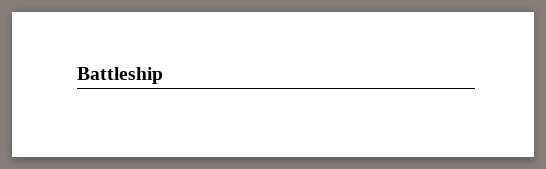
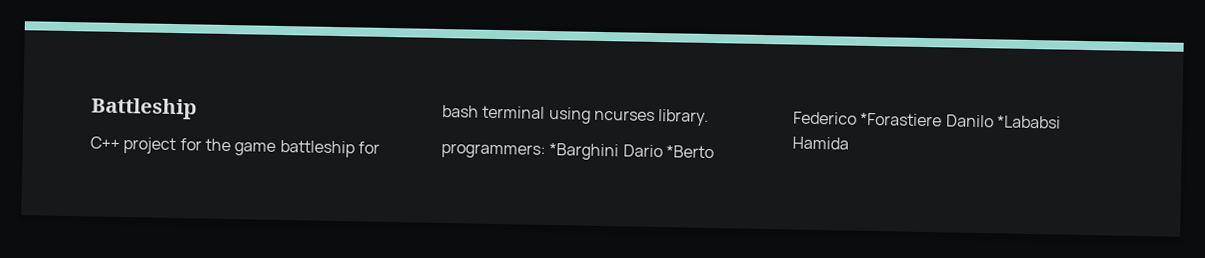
+ C++ project for the game battleship for bash terminal using ncurses library.
+ programmers: *Barghini Dario *Berto Federico *Forastiere Danilo *Lababsi Hamida

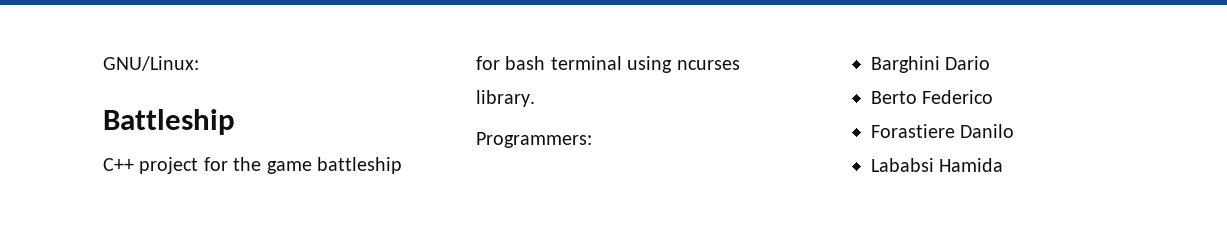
+ GNU/Linux:
- programmers: *Barghini Dario *Berto Federico *Forastiere Danilo *Lababsi Hamida
+ Programmers:
+ Barghini Dario
+ Berto Federico
+ Forastiere Danilo
+ Lababsi Hamida

